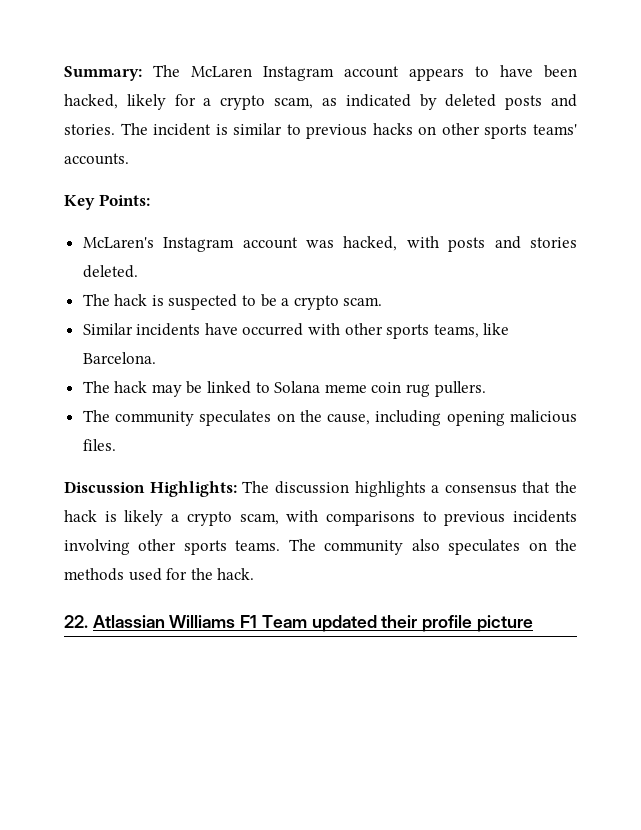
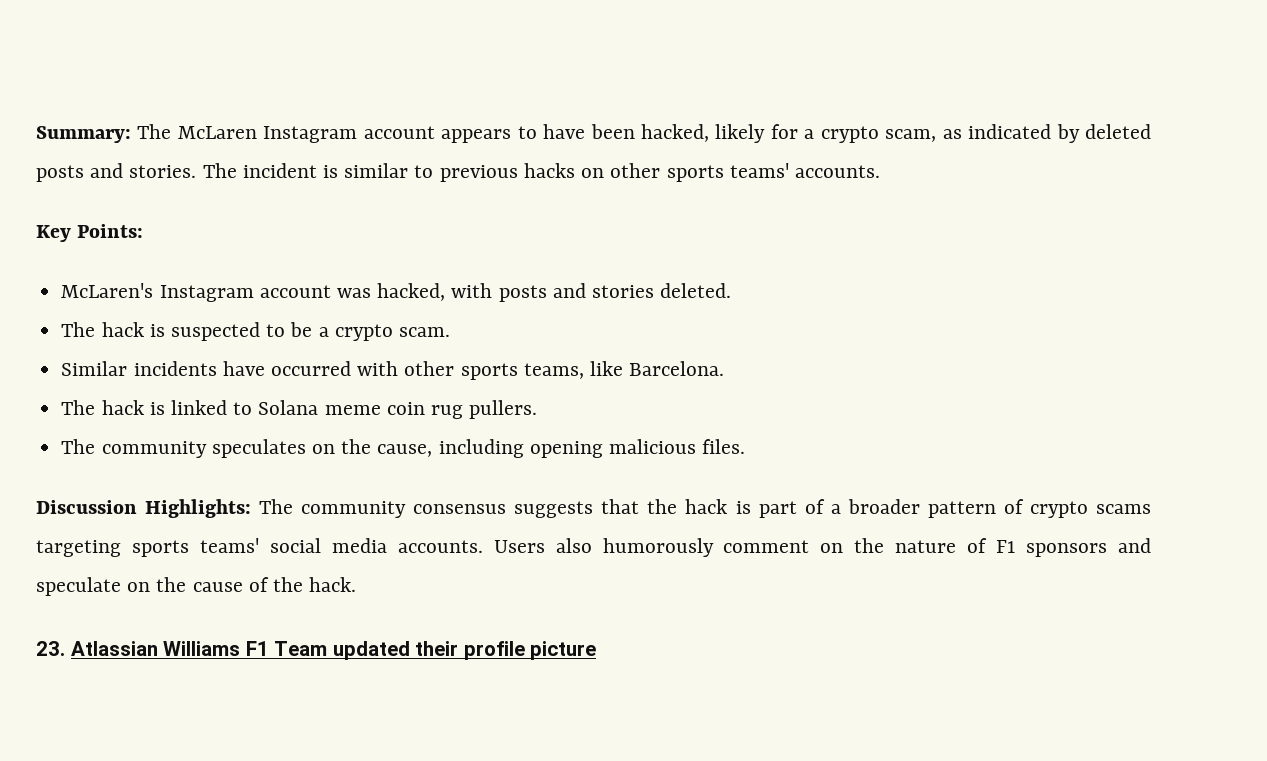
- The hack may be linked to Solana meme coin rug pullers.
+ The hack is linked to Solana meme coin rug pullers.
- Discussion Highlights: The discussion highlights a consensus that the hack is likely a crypto scam, with comparisons to previous incidents involving other sports teams. The community also speculates on the methods used for the hack.
+ Discussion Highlights: The community consensus suggests that the hack is part of a broader pattern of crypto scams targeting sports teams' social media accounts. Users also humorously comment on the nature of F1 sponsors and speculate on the cause of the hack.
- 22. Atlassian Williams F1 Team updated their profile picture
+ 23. Atlassian Williams F1 Team updated their profile picture

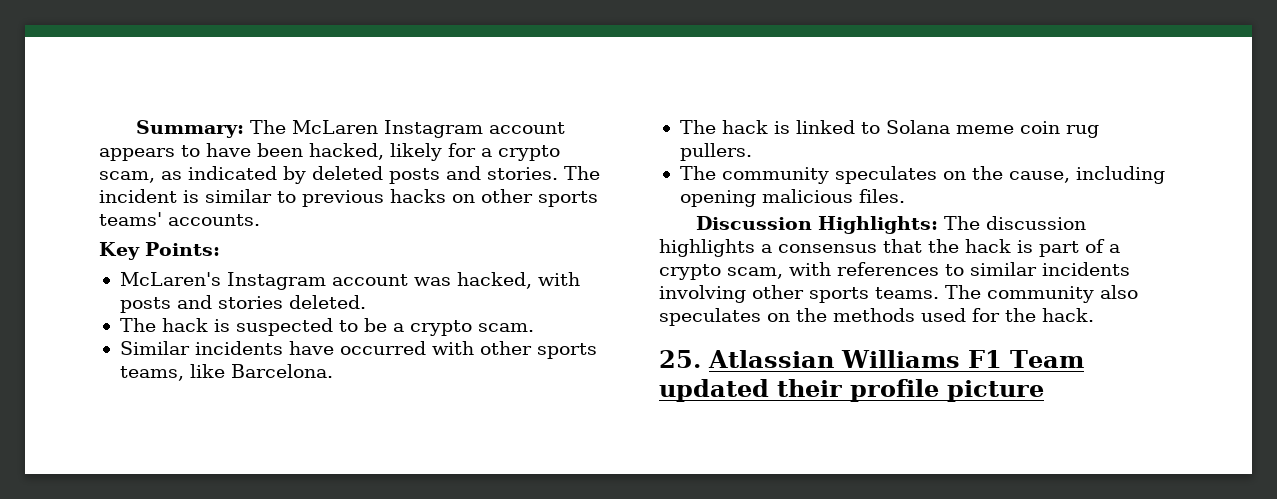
- Discussion Highlights: The community consensus suggests that the hack is part of a broader pattern of crypto scams targeting sports teams' social media accounts. Users also humorously comment on the nature of F1 sponsors and speculate on the cause of the hack.
+ Discussion Highlights: The discussion highlights a consensus that the hack is part of a crypto scam, with references to similar incidents involving other sports teams. The community also speculates on the methods used for the hack.
- 23. Atlassian Williams F1 Team updated their profile picture
+ 25. Atlassian Williams F1 Team updated their profile picture

